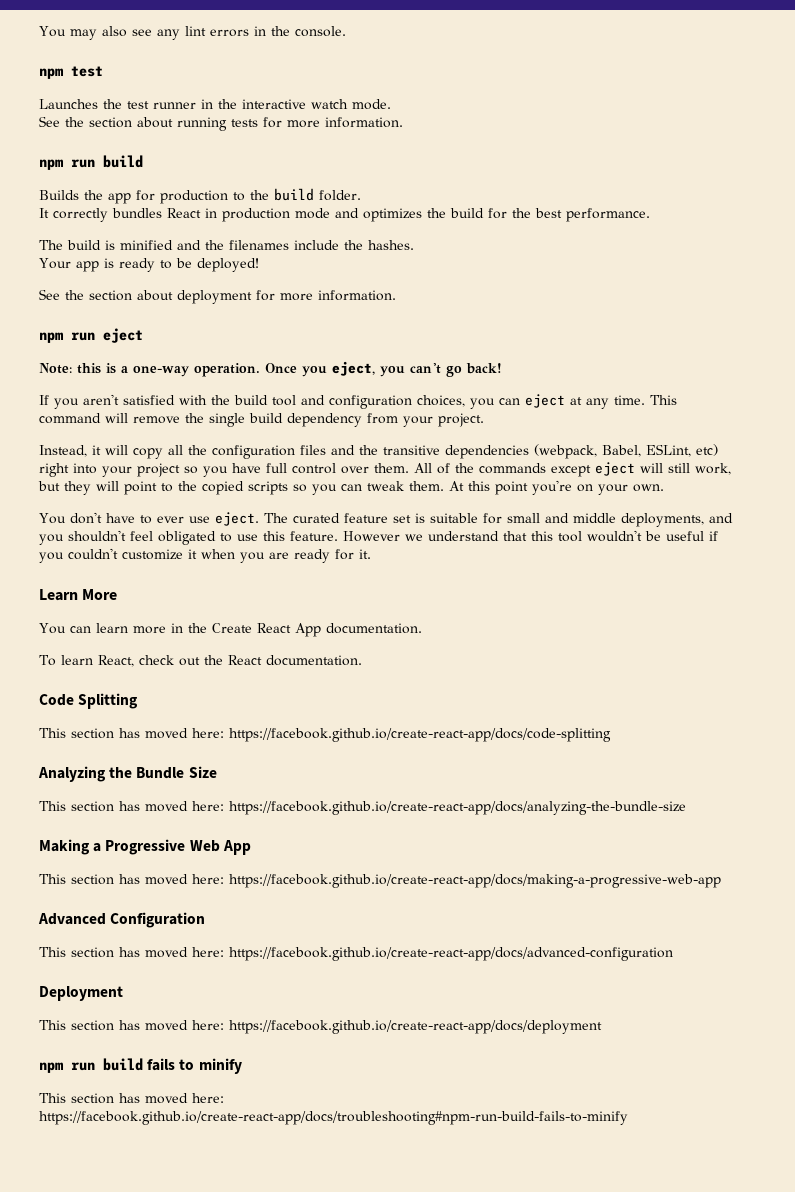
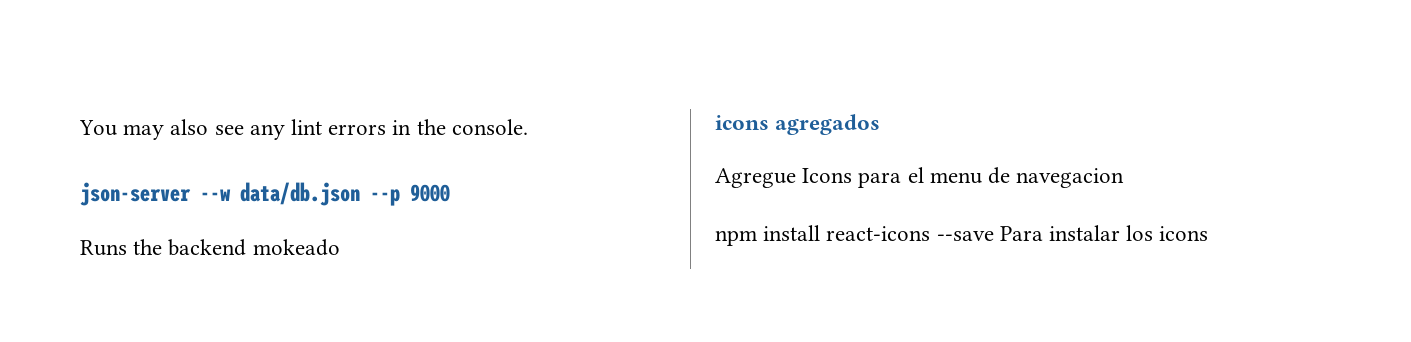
- npm test
- Launches the test runner in the interactive watch mode.
- See the section about running tests for more information.
- npm run build
- Builds the app for production to the build folder.
- It correctly bundles React in production mode and optimizes the build for the best performance.
- The build is minified and the filenames include the hashes.
- Your app is ready to be deployed!
- See the section about deployment for more information.
- npm run eject
- Note: this is a one-way operation. Once you eject, you can't go back!
- If you aren't satisfied with the build tool and configuration choices, you can eject at any time. This command will remove the single build dependency from your project.
- Instead, it will copy all the configuration files and the transitive dependencies (webpack, Babel, ESLint, etc) right into your project so you have full control over them. All of the commands except eject will still work, but they will point to the copied scripts so you can tweak them. At this point you're on your own.
- You don't have to ever use eject. The curated feature set is suitable for small and middle deployments, and you shouldn't feel obligated to use this feature. However we understand that this tool wouldn't be useful if you couldn't customize it when you are ready for it.
- Learn More
- You can learn more in the Create React App documentation.
- To learn React, check out the React documentation.
- Code Splitting
- This section has moved here: https://facebook.github.io/create-react-app/docs/code-splitting
- Analyzing the Bundle Size
- This section has moved here: https://facebook.github.io/create-react-app/docs/analyzing-the-bundle-size
- Making a Progressive Web App
- This section has moved here: https://facebook.github.io/create-react-app/docs/making-a-progressive-web-app
- Advanced Configuration
- This section has moved here: https://facebook.github.io/create-react-app/docs/advanced-configuration
- Deployment
- This section has moved here: https://facebook.github.io/create-react-app/docs/deployment
- npm run build fails to minify
- This section has moved here: https://facebook.github.io/create-react-app/docs/troubleshooting#npm-run-build-fails-to-minify
+ json-server --w data/db.json --p 9000
+ Runs the backend mokeado
+ icons agregados
+ Agregue Icons para el menu de navegacion
+ npm install react-icons --save Para instalar los icons

